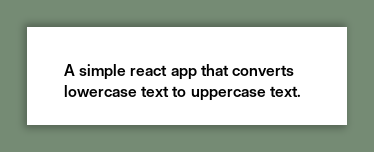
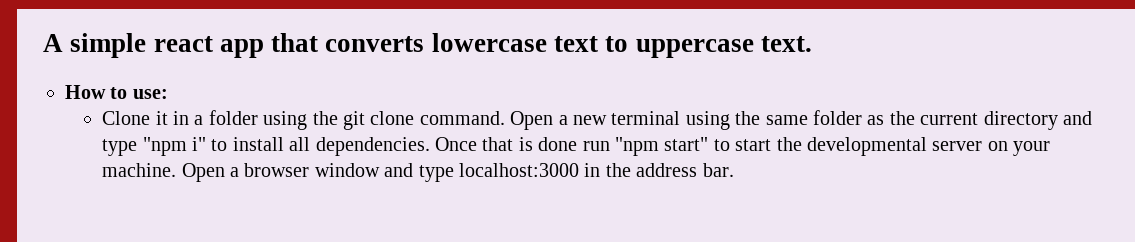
+ How to use:
+ Clone it in a folder using the git clone command. Open a new terminal using the same folder as the current directory and type "npm i" to install all dependencies. Once that is done run "npm start" to start the developmental server on your machine. Open a browser window and type localhost:3000 in the address bar.

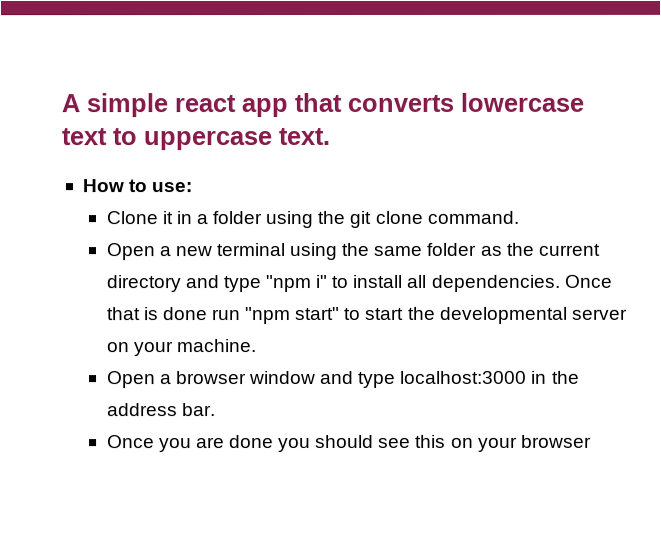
- Clone it in a folder using the git clone command. Open a new terminal using the same folder as the current directory and type "npm i" to install all dependencies.
+ Clone it in a folder using the git clone command.
+ Open a new terminal using the same folder as the current directory and type "npm i" to install all dependencies.
- Once that is done run "npm start" to start the developmental server on your machine. Open a browser window and type localhost:3000 in the address bar.
+ Once that is done run "npm start" to start the developmental server on your machine.
+ Open a browser window and type localhost:3000 in the address bar.
+ Once you are done you should see this on your browser

